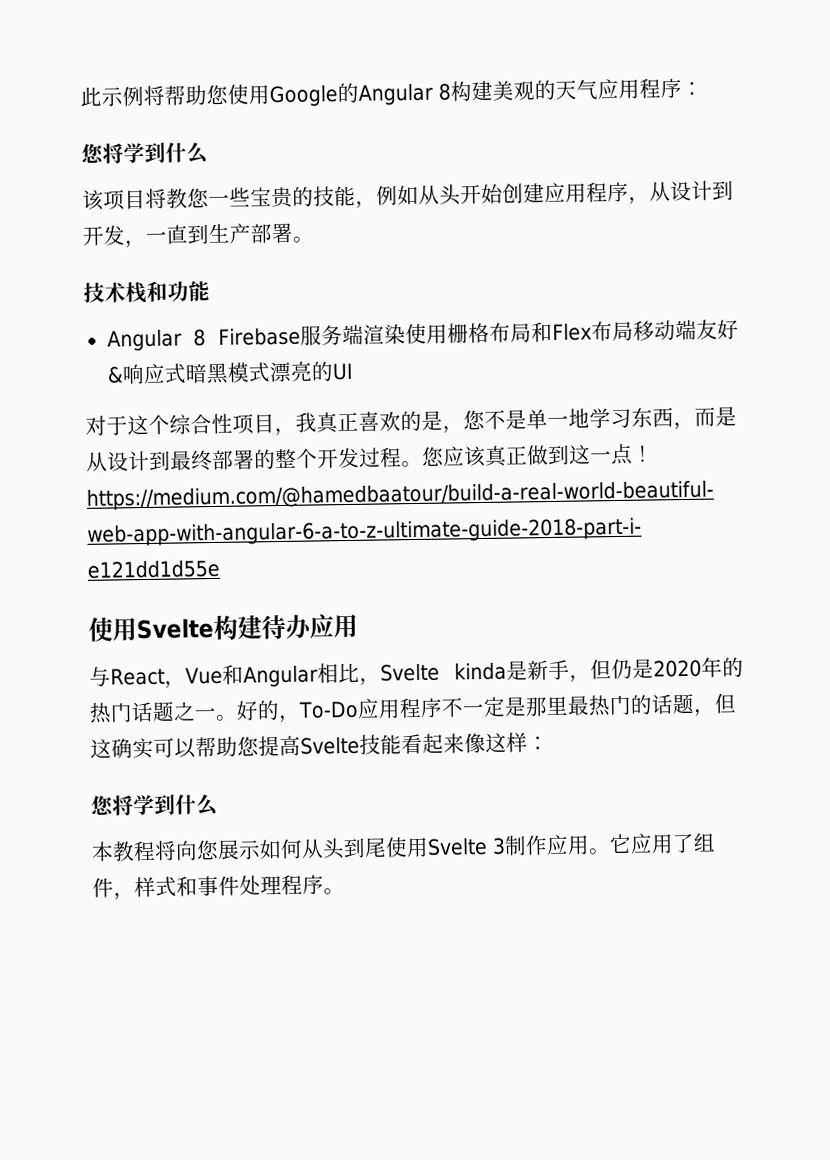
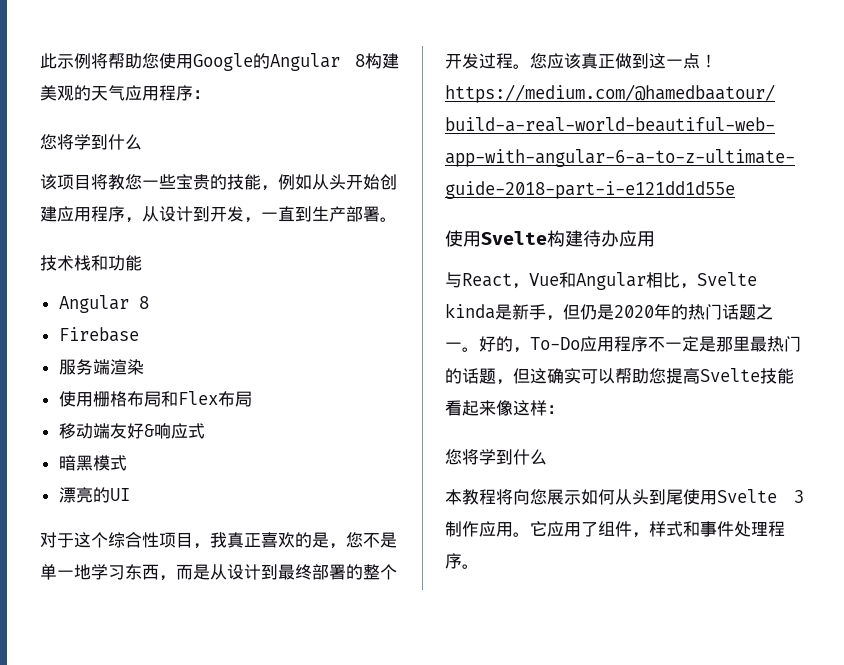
  技术栈和功能
- Angular 8 Firebase服务端渲染使用栅格布局和Flex布局移动端友好&响应式暗黑模式漂亮的UI
+ Angular 8
+ Firebase
+ 服务端渲染
+ 使用栅格布局和Flex布局
+ 移动端友好&响应式
+ 暗黑模式
+ 漂亮的UI

